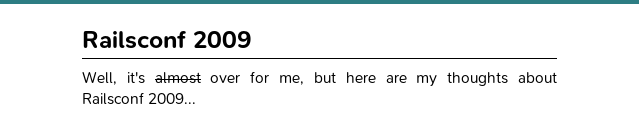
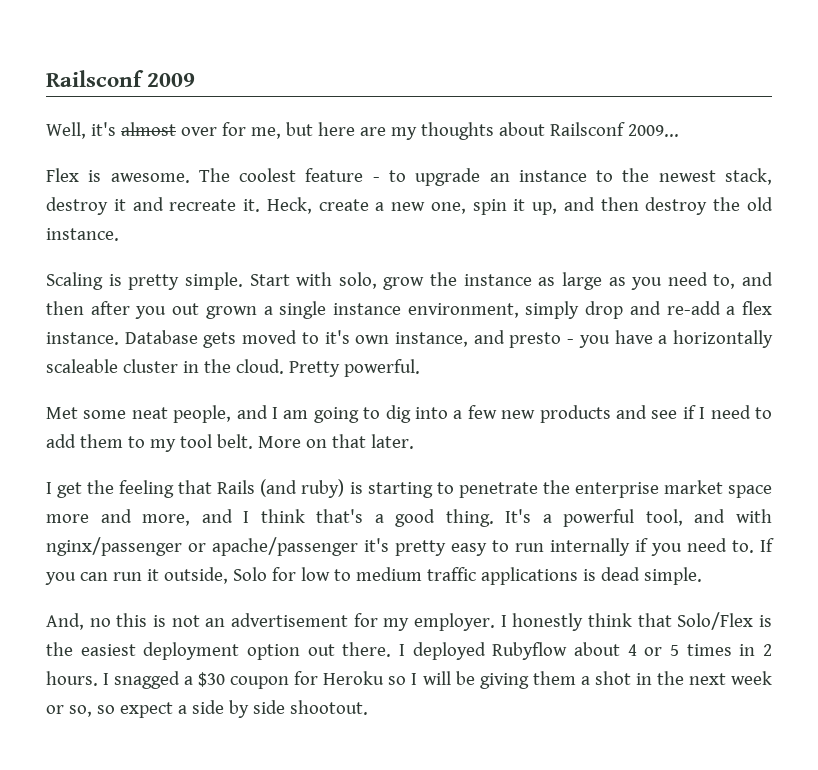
+ Flex is awesome. The coolest feature - to upgrade an instance to the newest stack, destroy it and recreate it. Heck, create a new one, spin it up, and then destroy the old instance.
+ Scaling is pretty simple. Start with solo, grow the instance as large as you need to, and then after you out grown a single instance environment, simply drop and re-add a flex instance. Database gets moved to it's own instance, and presto - you have a horizontally scaleable cluster in the cloud. Pretty powerful.
+ Met some neat people, and I am going to dig into a few new products and see if I need to add them to my tool belt. More on that later.
+ I get the feeling that Rails (and ruby) is starting to penetrate the enterprise market space more and more, and I think that's a good thing. It's a powerful tool, and with nginx/passenger or apache/passenger it's pretty easy to run internally if you need to. If you can run it outside, Solo for low to medium traffic applications is dead simple.
+ And, no this is not an advertisement for my employer. I honestly think that Solo/Flex is the easiest deployment option out there. I deployed Rubyflow about 4 or 5 times in 2 hours. I snagged a $30 coupon for Heroku so I will be giving them a shot in the next week or so, so expect a side by side shootout.

